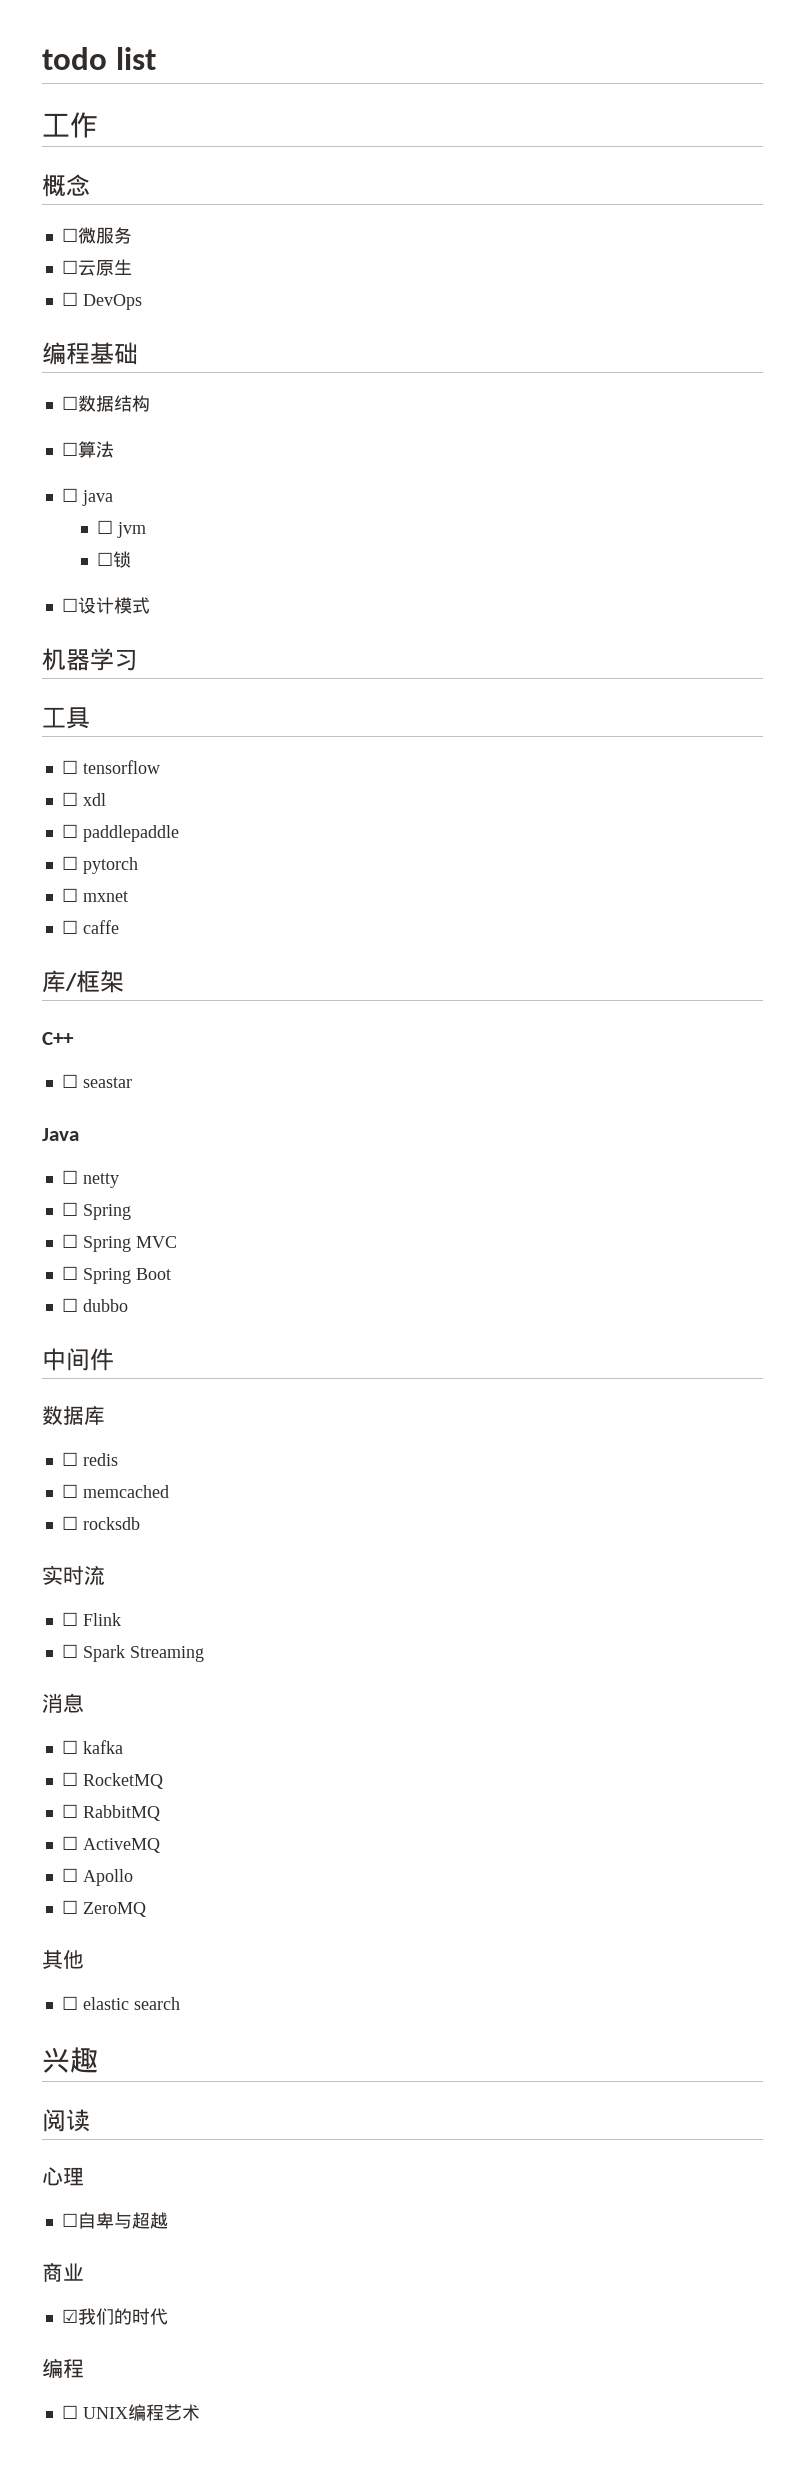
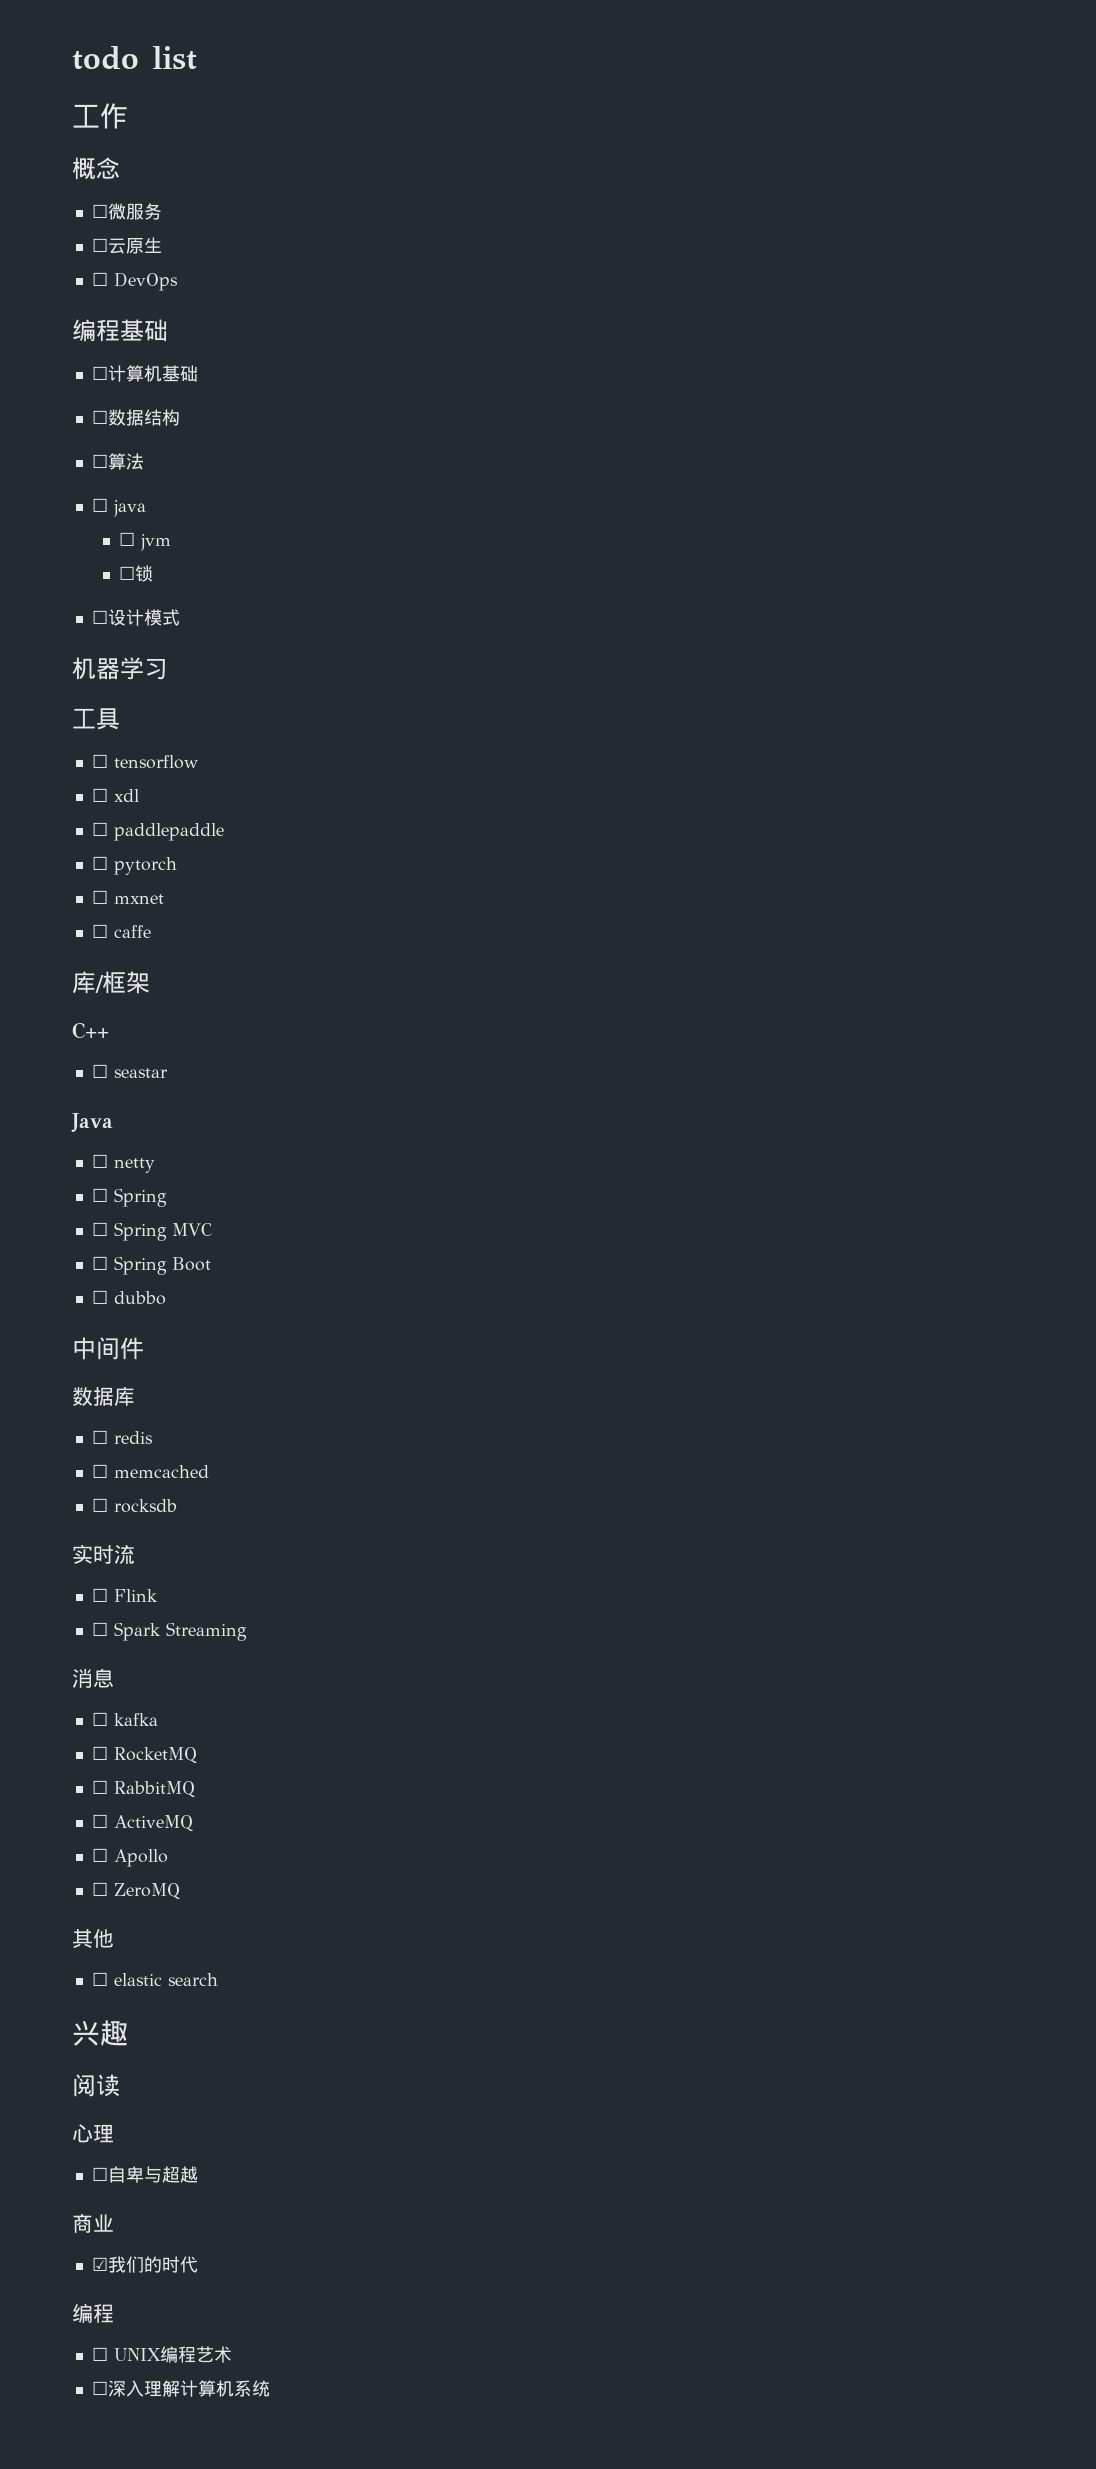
+ ☐计算机基础
+ ☐深入理解计算机系统

